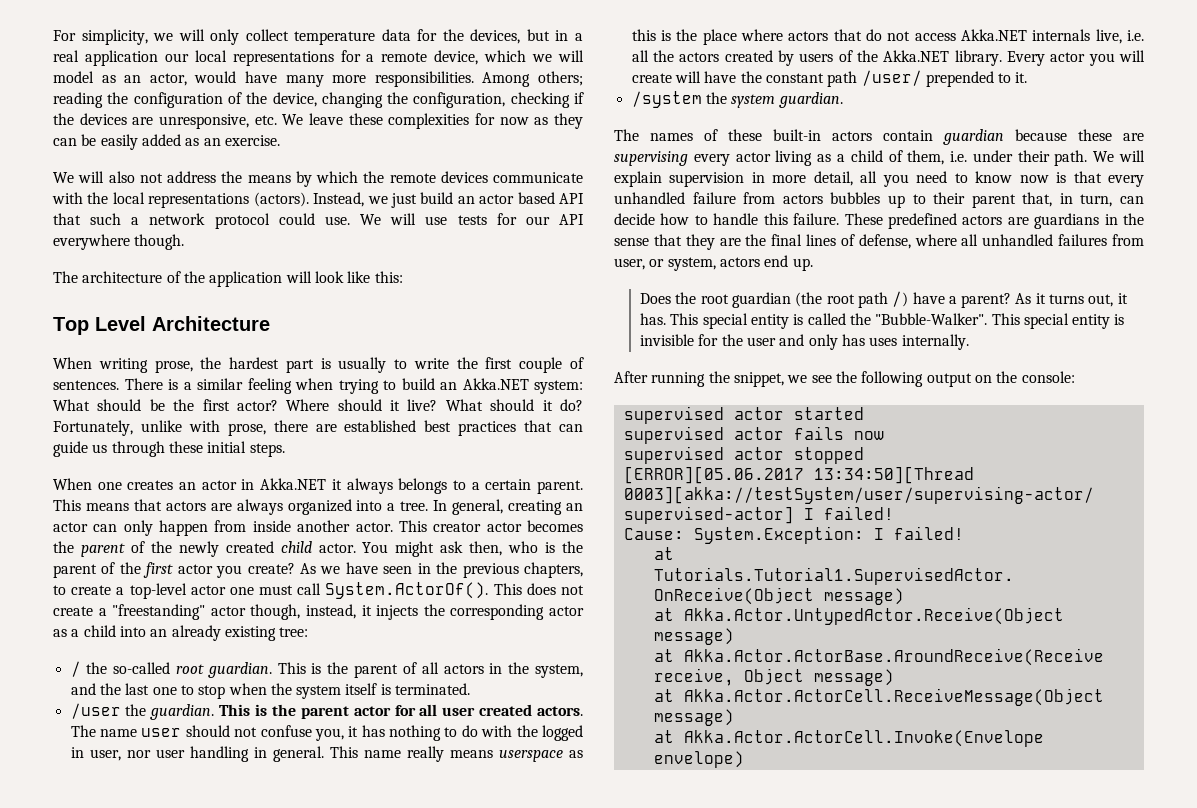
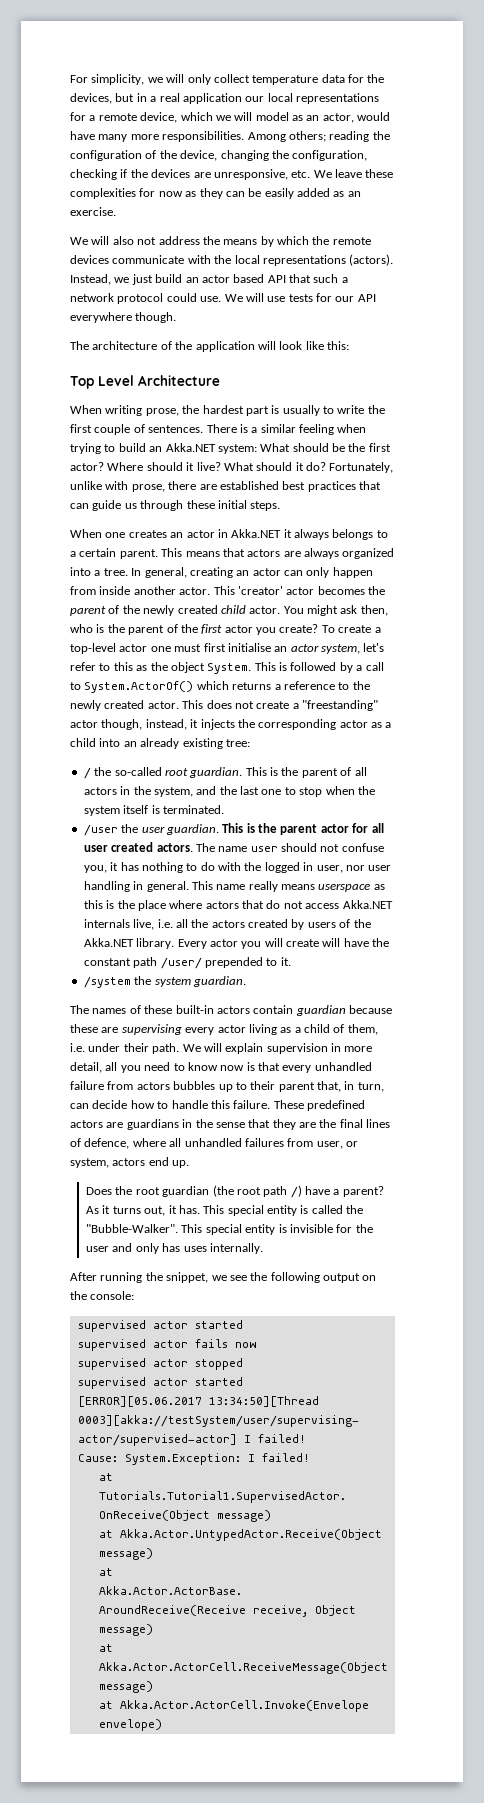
- This creator actor becomes the parent of the newly created child actor.
+ This 'creator' actor becomes the parent of the newly created child actor.
- As we have seen in the previous chapters, to create a top-level actor one must call System.ActorOf(). This does not create a "freestanding" actor though, instead, it injects the corresponding actor as a child into an already existing tree:
+ To create a top-level actor one must first initialise an actor system, let's refer to this as the object System. This is followed by a call to System.ActorOf() which returns a reference to the newly created actor. This does not create a "freestanding" actor though, instead, it injects the corresponding actor as a child into an already existing tree:
- /user the guardian.
+ /user the user guardian.
- These predefined actors are guardians in the sense that they are the final lines of defense, where all unhandled failures from user, or system, actors end up.
+ These predefined actors are guardians in the sense that they are the final lines of defence, where all unhandled failures from user, or system, actors end up.
  supervised actor stopped
+ supervised actor started

